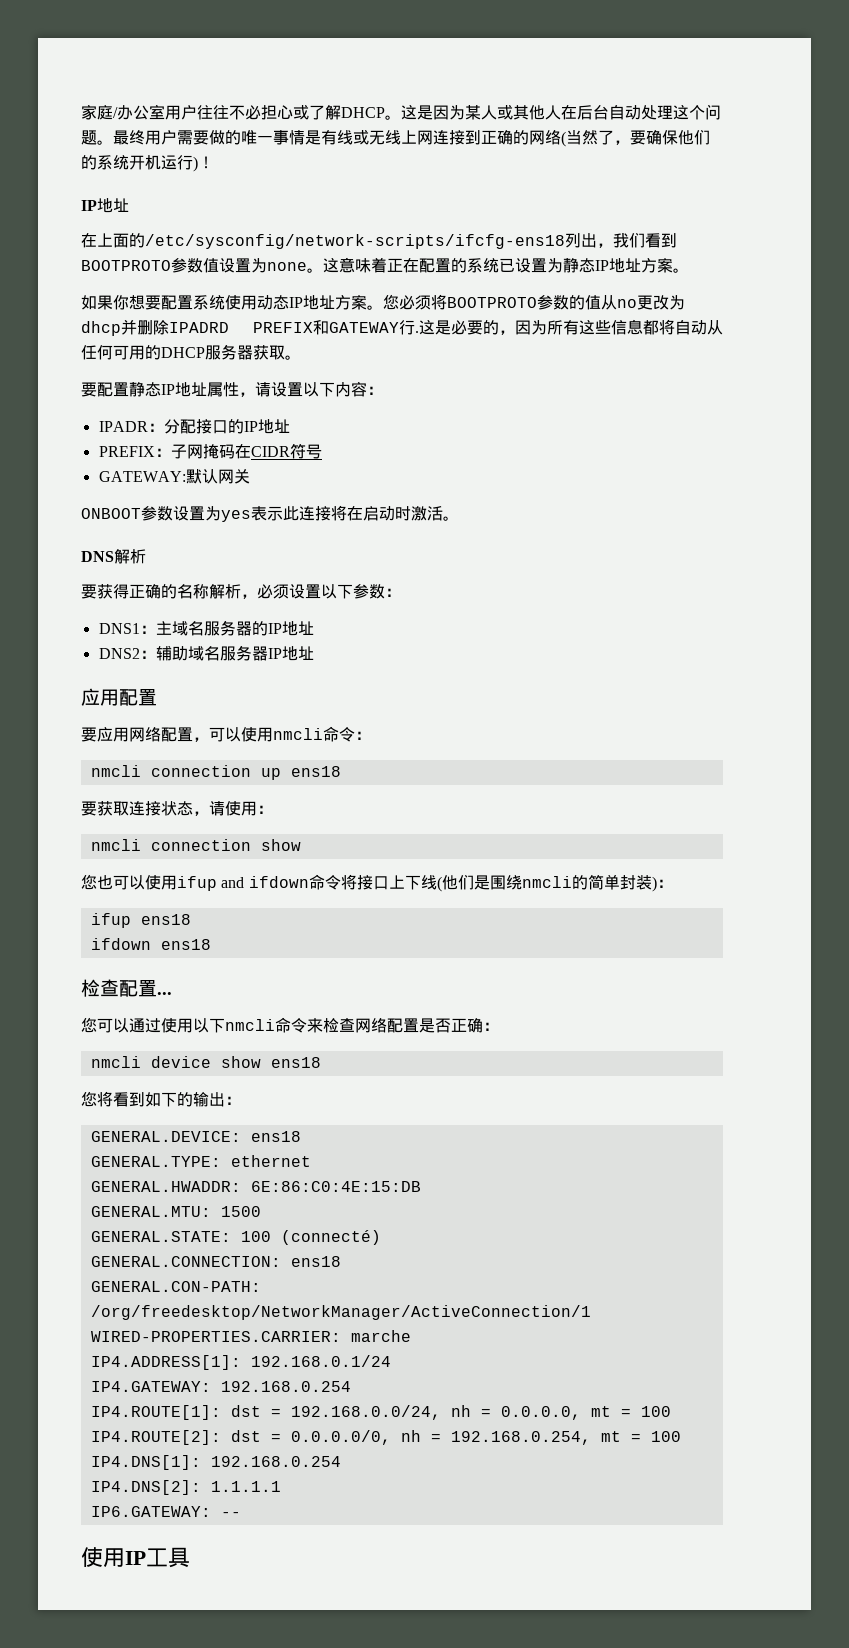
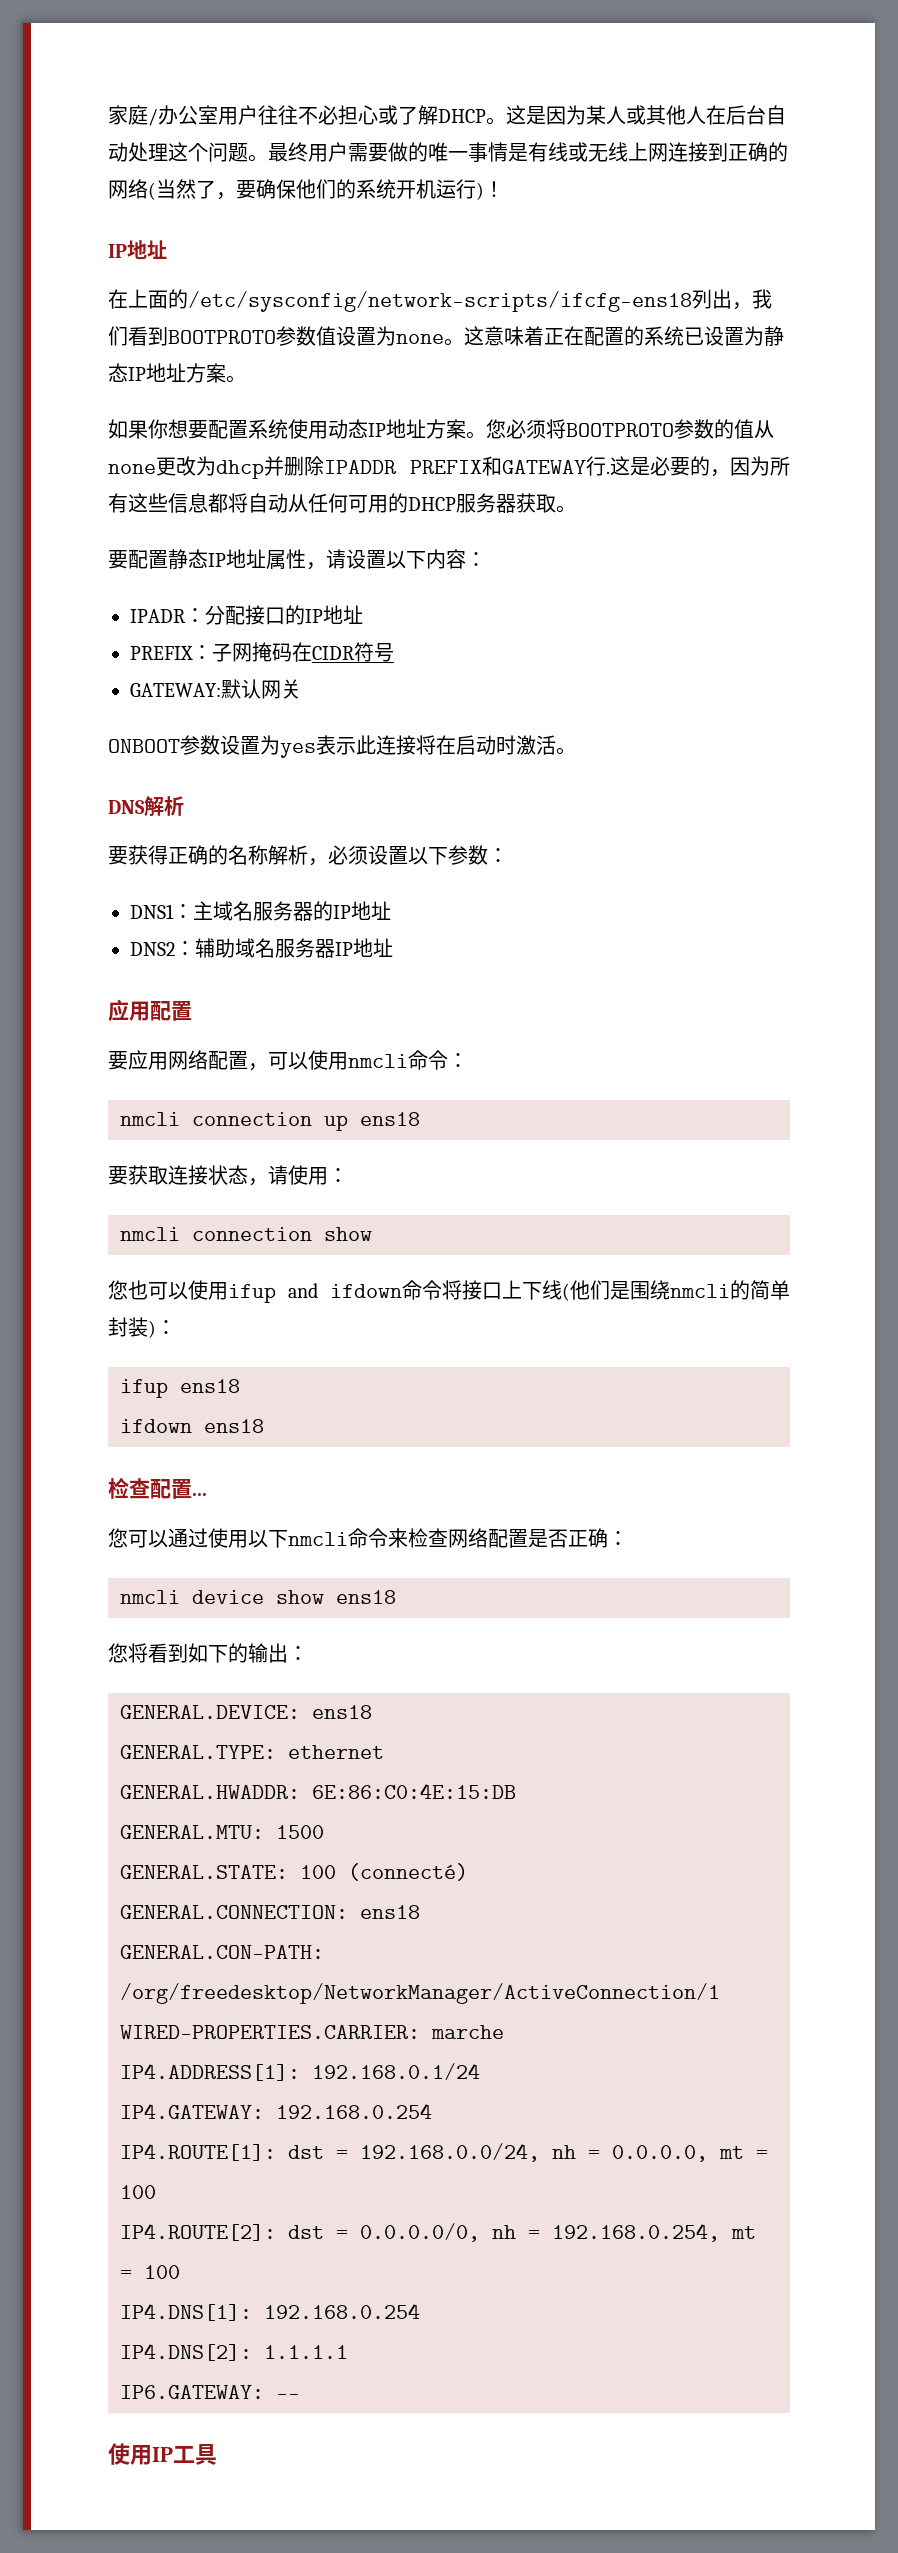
- 您必须将BOOTPROTO参数的值从no更改为dhcp并删除IPADRD PREFIX和GATEWAY行.
+ 您必须将BOOTPROTO参数的值从none更改为dhcp并删除IPADDR PREFIX和GATEWAY行.

